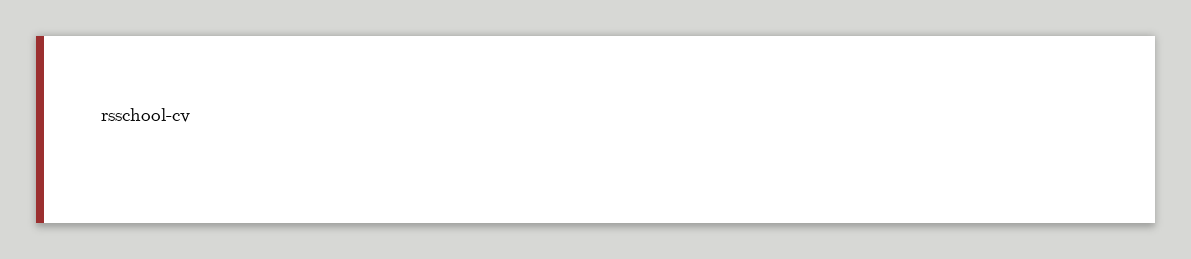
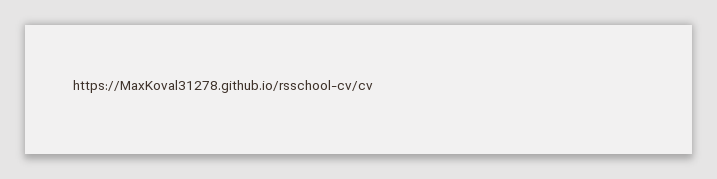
- rsschool-cv
+ https://MaxKoval31278.github.io/rsschool-cv/cv

